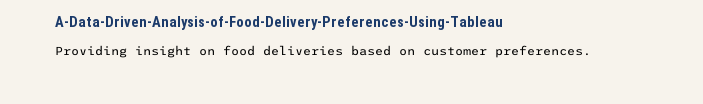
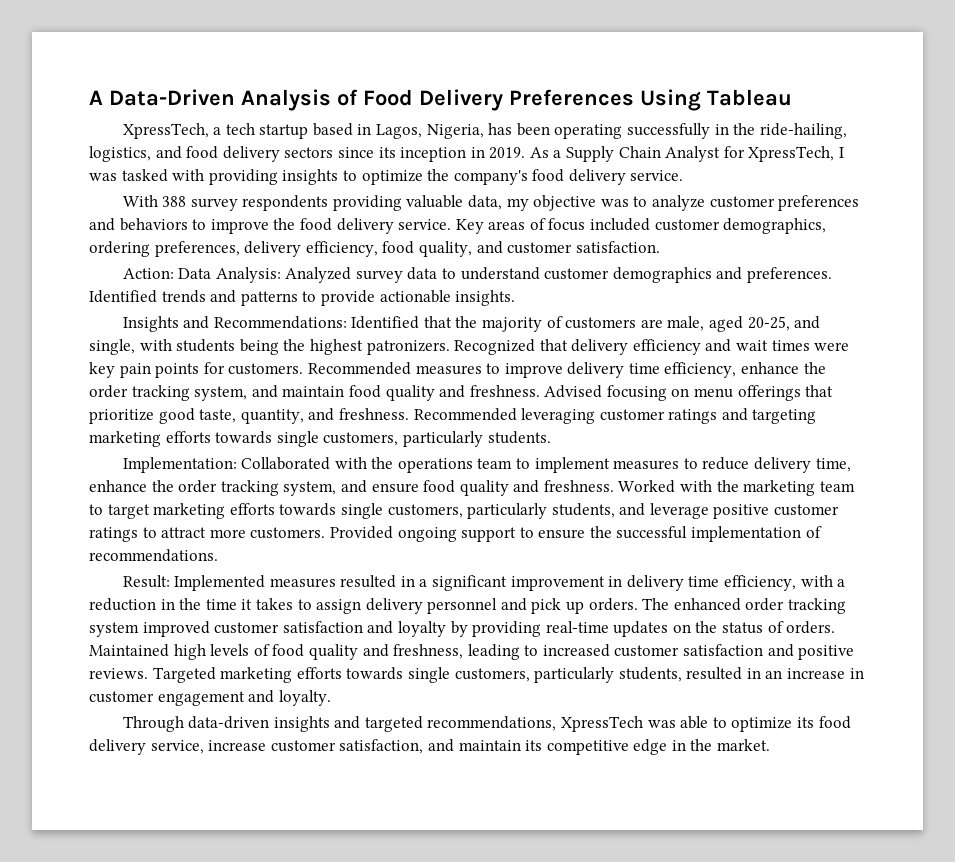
- A-Data-Driven-Analysis-of-Food-Delivery-Preferences-Using-Tableau
- Providing insight on food deliveries based on customer preferences.
+ A Data-Driven Analysis of Food Delivery Preferences Using Tableau
+ XpressTech, a tech startup based in Lagos, Nigeria, has been operating successfully in the ride-hailing, logistics, and food delivery sectors since its inception in 2019. As a Supply Chain Analyst for XpressTech, I was tasked with providing insights to optimize the company's food delivery service.
+ With 388 survey respondents providing valuable data, my objective was to analyze customer preferences and behaviors to improve the food delivery service. Key areas of focus included customer demographics, ordering preferences, delivery efficiency, food quality, and customer satisfaction.
+ Action: Data Analysis: Analyzed survey data to understand customer demographics and preferences. Identified trends and patterns to provide actionable insights.
+ Insights and Recommendations: Identified that the majority of customers are male, aged 20-25, and single, with students being the highest patronizers. Recognized that delivery efficiency and wait times were key pain points for customers. Recommended measures to improve delivery time efficiency, enhance the order tracking system, and maintain food quality and freshness. Advised focusing on menu offerings that prioritize good taste, quantity, and freshness. Recommended leveraging customer ratings and targeting marketing efforts towards single customers, particularly students.
+ Implementation: Collaborated with the operations team to implement measures to reduce delivery time, enhance the order tracking system, and ensure food quality and freshness. Worked with the marketing team to target marketing efforts towards single customers, particularly students, and leverage positive customer ratings to attract more customers. Provided ongoing support to ensure the successful implementation of recommendations.
+ Result: Implemented measures resulted in a significant improvement in delivery time efficiency, with a reduction in the time it takes to assign delivery personnel and pick up orders. The enhanced order tracking system improved customer satisfaction and loyalty by providing real-time updates on the status of orders. Maintained high levels of food quality and freshness, leading to increased customer satisfaction and positive reviews. Targeted marketing efforts towards single customers, particularly students, resulted in an increase in customer engagement and loyalty.
+ Through data-driven insights and targeted recommendations, XpressTech was able to optimize its food delivery service, increase customer satisfaction, and maintain its competitive edge in the market.

